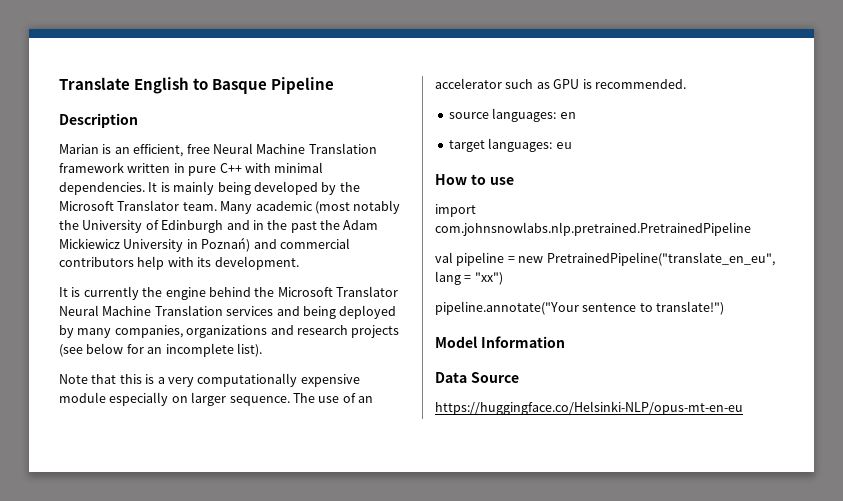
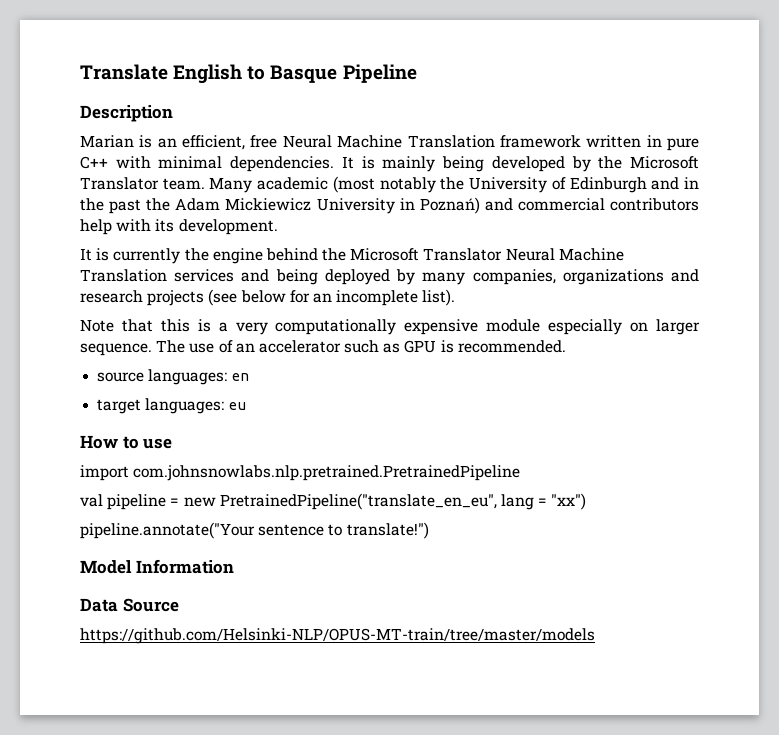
- https://huggingface.co/Helsinki-NLP/opus-mt-en-eu
+ https://github.com/Helsinki-NLP/OPUS-MT-train/tree/master/models

